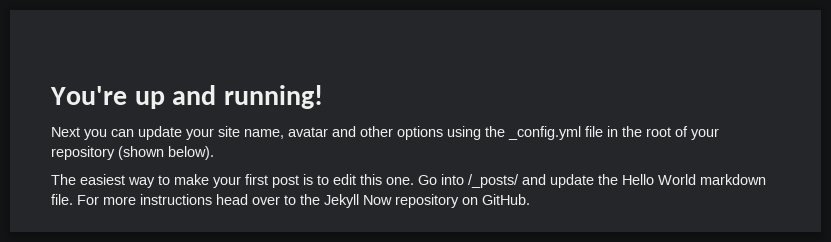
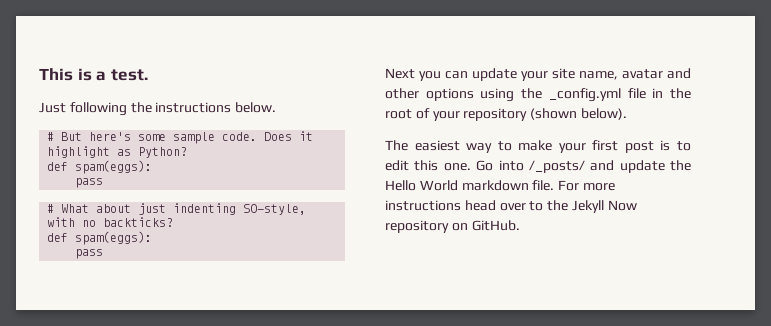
- You're up and running!
+ This is a test.
+ Just following the instructions below.
+ # But here's some sample code. Does it highlight as Python?
+ def spam(eggs):
+ pass
+ # What about just indenting SO-style, with no backticks?
+ def spam(eggs):
+ pass

